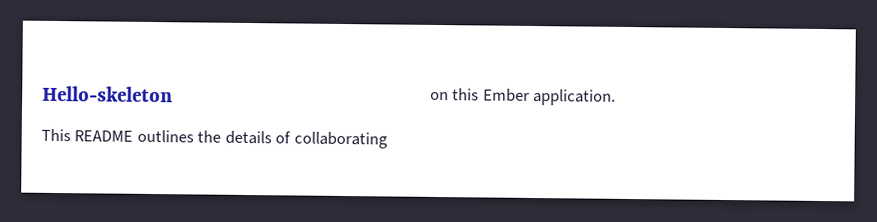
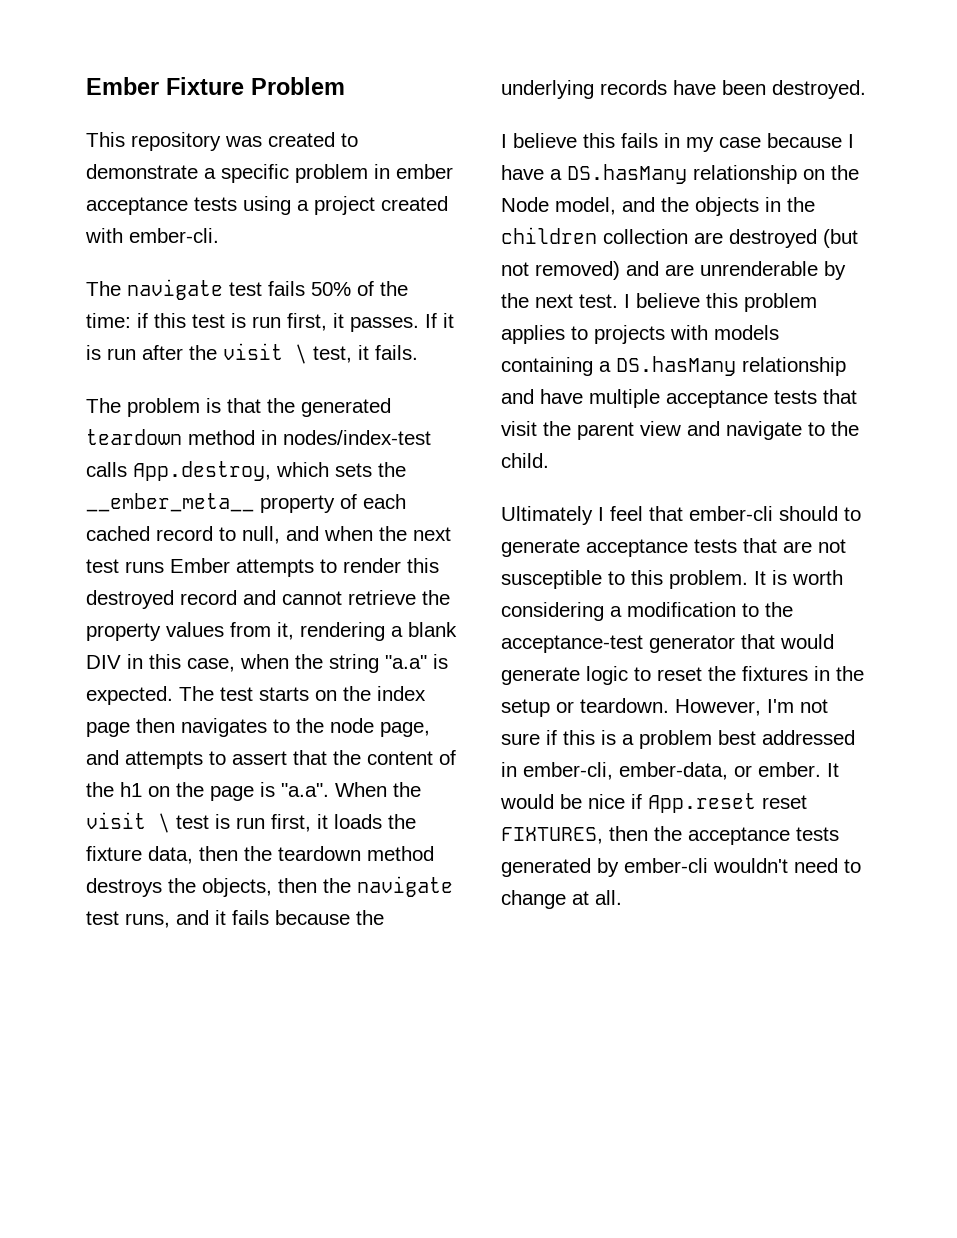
- Hello-skeleton
- This README outlines the details of collaborating on this Ember application.
+ Ember Fixture Problem
+ This repository was created to demonstrate a specific problem in ember acceptance tests using a project created with ember-cli.
+ The navigate test fails 50% of the time: if this test is run first, it passes. If it is run after the visit \ test, it fails.
+ The problem is that the generated teardown method in nodes/index-test calls App.destroy, which sets the __ember_meta__ property of each cached record to null, and when the next test runs Ember attempts to render this destroyed record and cannot retrieve the property values from it, rendering a blank DIV in this case, when the string "a.a" is expected. The test starts on the index page then navigates to the node page, and attempts to assert that the content of the h1 on the page is "a.a". When the visit \ test is run first, it loads the fixture data, then the teardown method destroys the objects, then the navigate test runs, and it fails because the underlying records have been destroyed.
+ I believe this fails in my case because I have a DS.hasMany relationship on the Node model, and the objects in the children collection are destroyed (but not removed) and are unrenderable by the next test. I believe this problem applies to projects with models containing a DS.hasMany relationship and have multiple acceptance tests that visit the parent view and navigate to the child.
+ Ultimately I feel that ember-cli should to generate acceptance tests that are not susceptible to this problem. It is worth considering a modification to the acceptance-test generator that would generate logic to reset the fixtures in the setup or teardown. However, I'm not sure if this is a problem best addressed in ember-cli, ember-data, or ember. It would be nice if App.reset reset FIXTURES, then the acceptance tests generated by ember-cli wouldn't need to change at all.

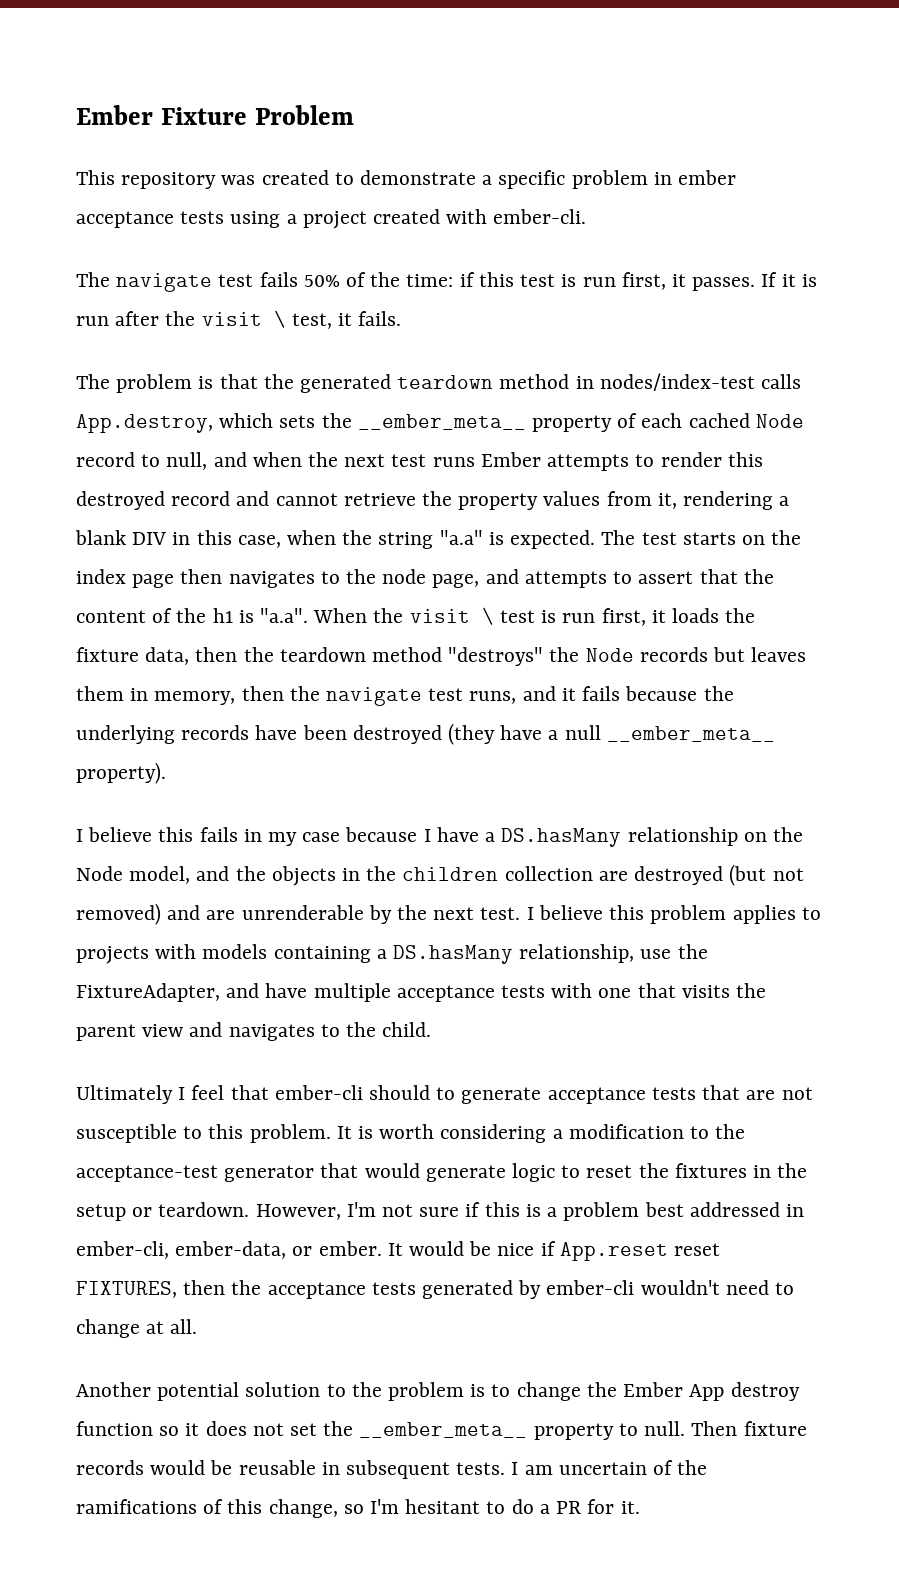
- The problem is that the generated teardown method in nodes/index-test calls App.destroy, which sets the __ember_meta__ property of each cached record to null, and when the next test runs Ember attempts to render this destroyed record and cannot retrieve the property values from it, rendering a blank DIV in this case, when the string "a.a" is expected.
+ The problem is that the generated teardown method in nodes/index-test calls App.destroy, which sets the __ember_meta__ property of each cached Node record to null, and when the next test runs Ember attempts to render this destroyed record and cannot retrieve the property values from it, rendering a blank DIV in this case, when the string "a.a" is expected.
- The test starts on the index page then navigates to the node page, and attempts to assert that the content of the h1 on the page is "a.a". When the visit \ test is run first, it loads the fixture data, then the teardown method destroys the objects, then the navigate test runs, and it fails because the underlying records have been destroyed.
+ The test starts on the index page then navigates to the node page, and attempts to assert that the content of the h1 is "a.a". When the visit \ test is run first, it loads the fixture data, then the teardown method "destroys" the Node records but leaves them in memory, then the navigate test runs, and it fails because the underlying records have been destroyed (they have a null __ember_meta__ property).
- I believe this problem applies to projects with models containing a DS.hasMany relationship and have multiple acceptance tests that visit the parent view and navigate to the child.
+ I believe this problem applies to projects with models containing a DS.hasMany relationship, use the FixtureAdapter, and have multiple acceptance tests with one that visits the parent view and navigates to the child.
+ Another potential solution to the problem is to change the Ember App destroy function so it does not set the __ember_meta__ property to null. Then fixture records would be reusable in subsequent tests. I am uncertain of the ramifications of this change, so I'm hesitant to do a PR for it.

